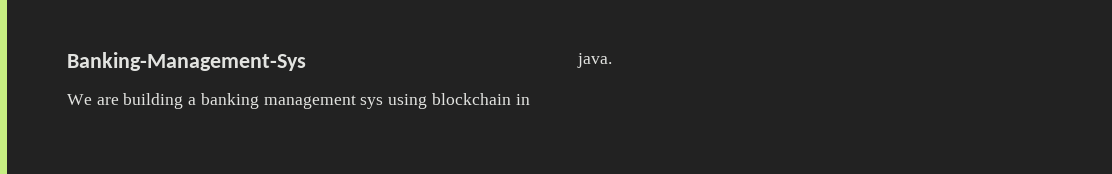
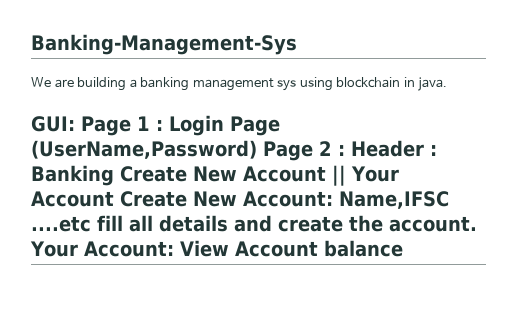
+ GUI: Page 1 : Login Page (UserName,Password) Page 2 : Header : Banking Create New Account || Your Account Create New Account: Name,IFSC ....etc fill all details and create the account. Your Account: View Account balance

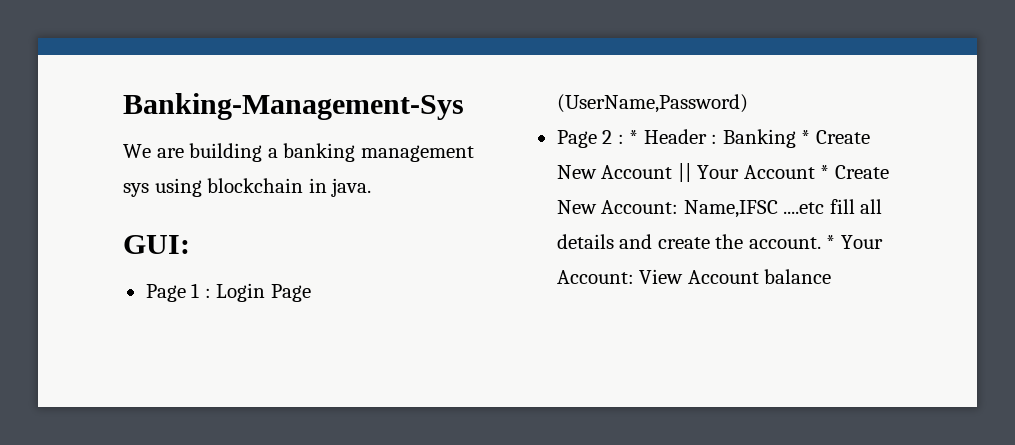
- GUI: Page 1 : Login Page (UserName,Password) Page 2 : Header : Banking Create New Account || Your Account Create New Account: Name,IFSC ....etc fill all details and create the account.
+ GUI:
+ Page 1 : Login Page (UserName,Password)
+ Page 2 : * Header : Banking * Create New Account || Your Account * Create New Account: Name,IFSC ....etc fill all details and create the account.
- Your Account: View Account balance
+ * Your Account: View Account balance

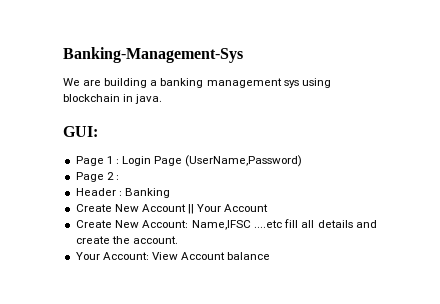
- Page 2 : * Header : Banking * Create New Account || Your Account * Create New Account: Name,IFSC ....etc fill all details and create the account. * Your Account: View Account balance
+ Page 2 :
+ Header : Banking
+ Create New Account || Your Account
+ Create New Account: Name,IFSC ....etc fill all details and create the account.
+ Your Account: View Account balance

